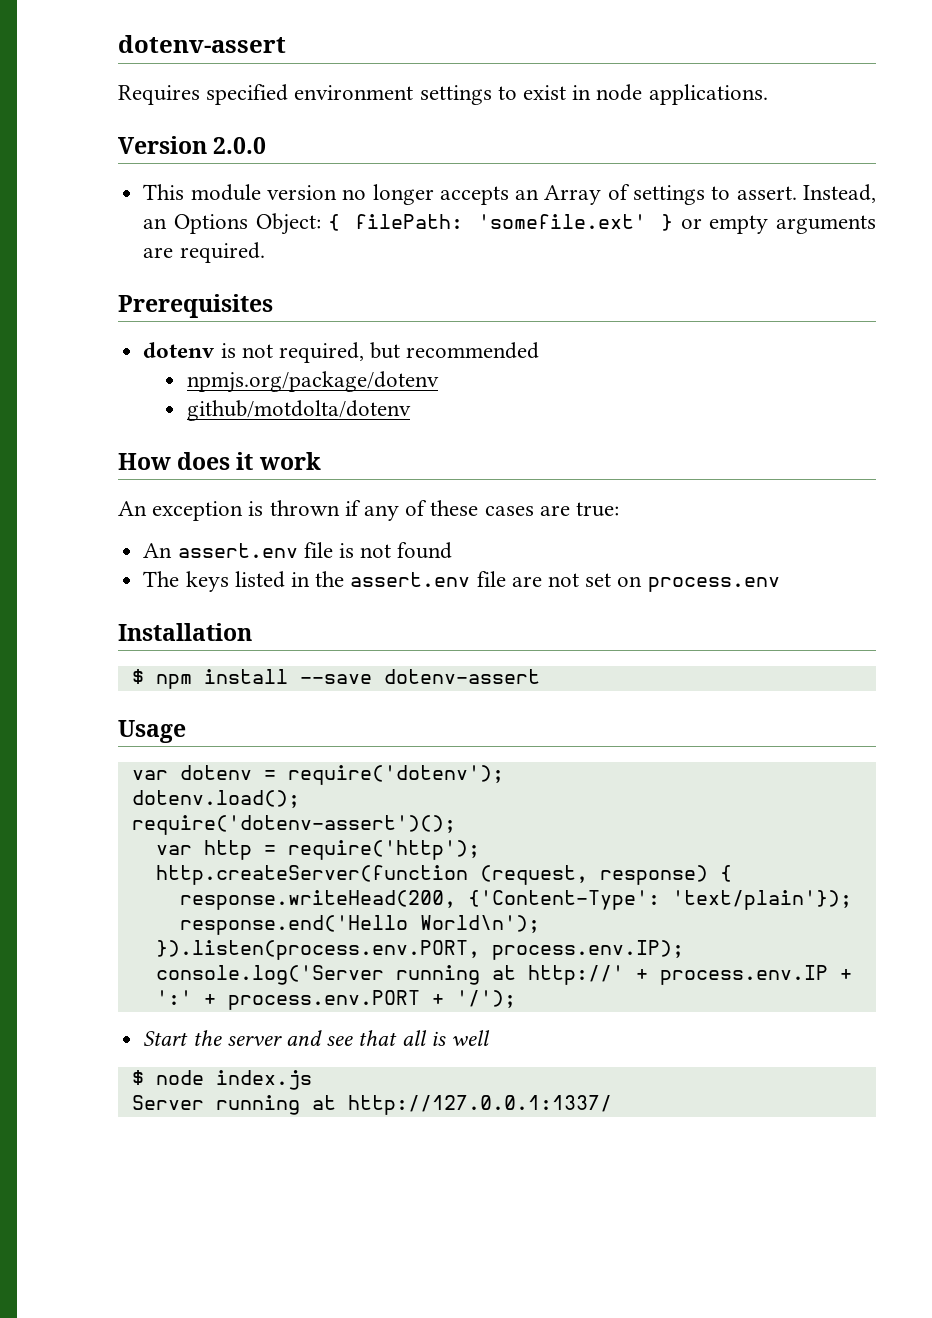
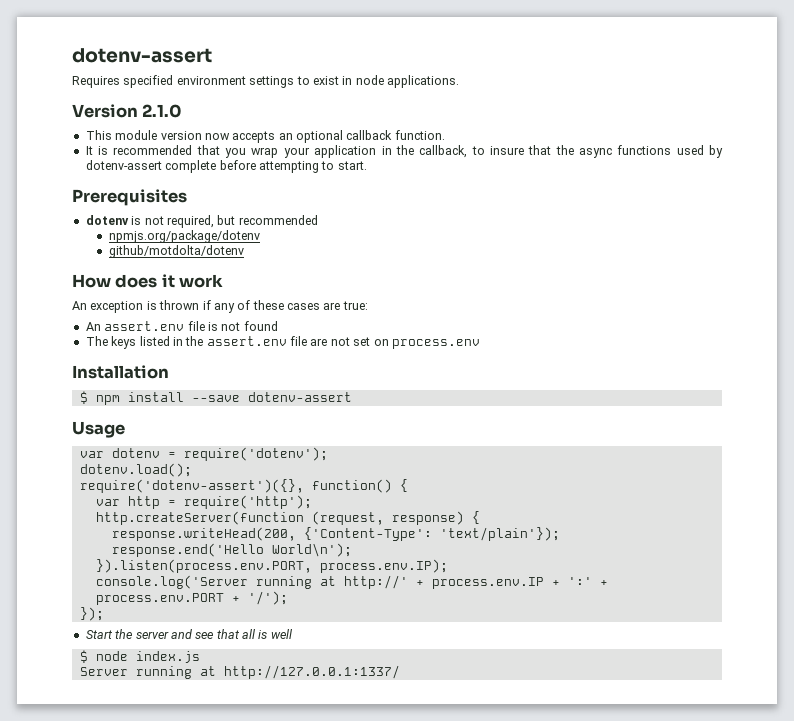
- Version 2.0.0
+ Version 2.1.0
- This module version no longer accepts an Array of settings to assert. Instead, an Options Object: { filePath: 'somefile.ext' } or empty arguments are required.
+ This module version now accepts an optional callback function.
+ It is recommended that you wrap your application in the callback, to insure that the async functions used by dotenv-assert complete before attempting to start.
- require('dotenv-assert')();
+ require('dotenv-assert')({}, function() {
+ });

